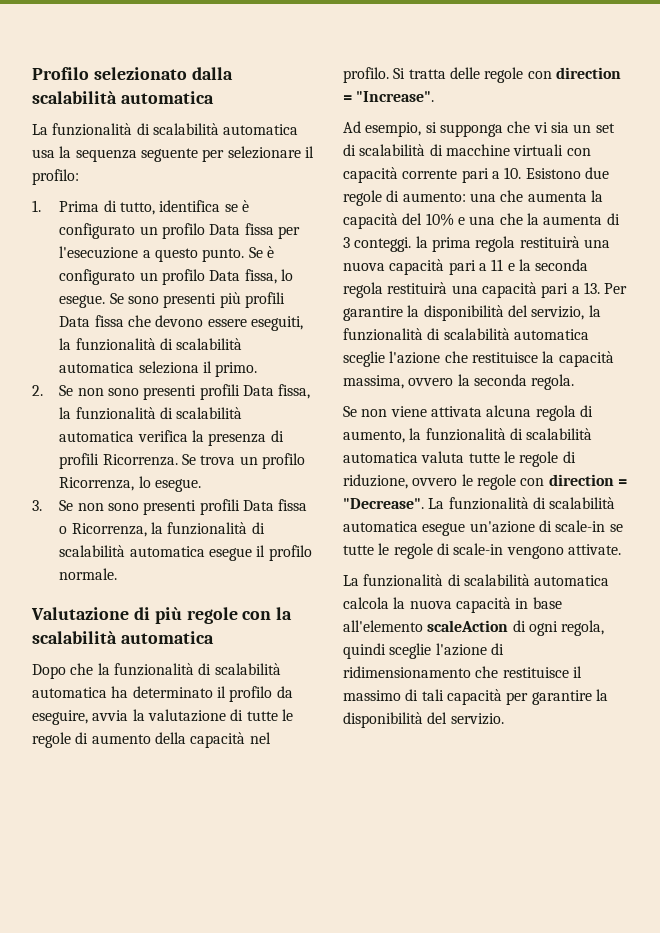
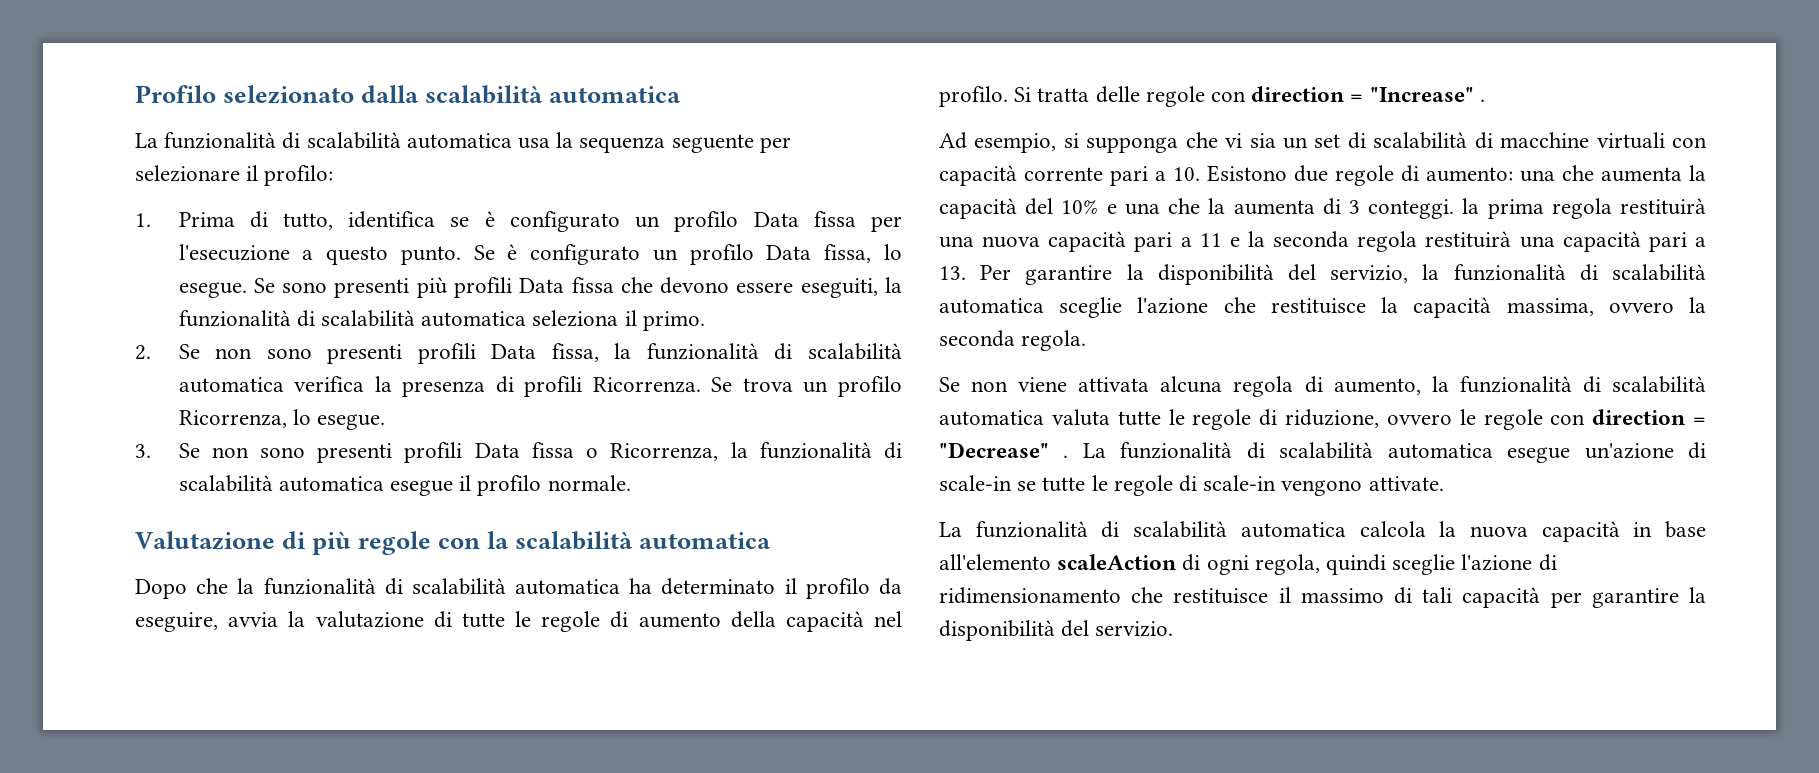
- Si tratta delle regole con direction = "Increase".
+ Si tratta delle regole con direction = "Increase" .
- Se non viene attivata alcuna regola di aumento, la funzionalità di scalabilità automatica valuta tutte le regole di riduzione, ovvero le regole con direction = "Decrease".
+ Se non viene attivata alcuna regola di aumento, la funzionalità di scalabilità automatica valuta tutte le regole di riduzione, ovvero le regole con direction = "Decrease" .

